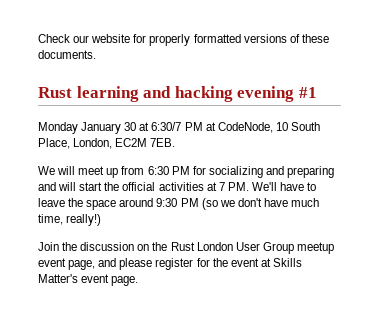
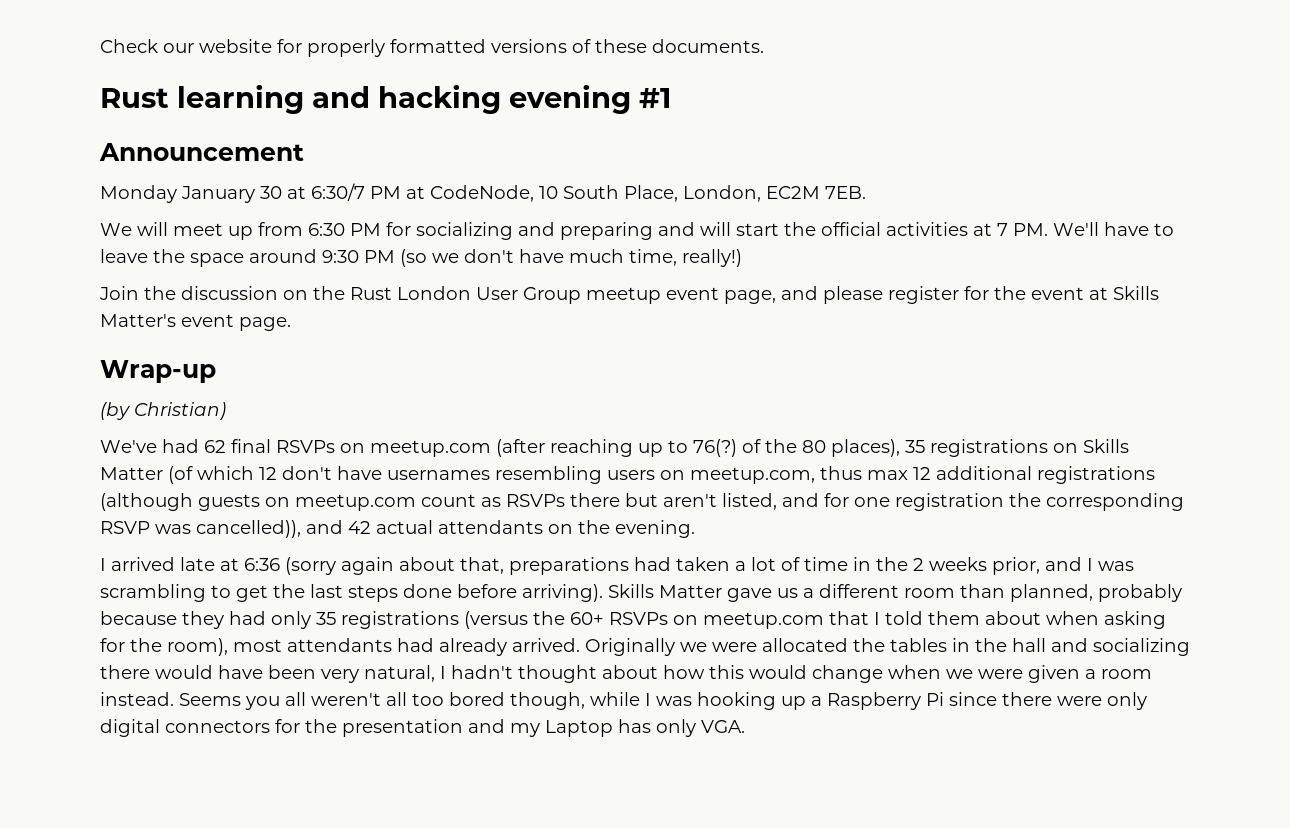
+ Announcement
+ Wrap-up
+ (by Christian)
+ We've had 62 final RSVPs on meetup.com (after reaching up to 76(?) of the 80 places), 35 registrations on Skills Matter (of which 12 don't have usernames resembling users on meetup.com, thus max 12 additional registrations (although guests on meetup.com count as RSVPs there but aren't listed, and for one registration the corresponding RSVP was cancelled)), and 42 actual attendants on the evening.
+ I arrived late at 6:36 (sorry again about that, preparations had taken a lot of time in the 2 weeks prior, and I was scrambling to get the last steps done before arriving). Skills Matter gave us a different room than planned, probably because they had only 35 registrations (versus the 60+ RSVPs on meetup.com that I told them about when asking for the room), most attendants had already arrived. Originally we were allocated the tables in the hall and socializing there would have been very natural, I hadn't thought about how this would change when we were given a room instead. Seems you all weren't all too bored though, while I was hooking up a Raspberry Pi since there were only digital connectors for the presentation and my Laptop has only VGA.

